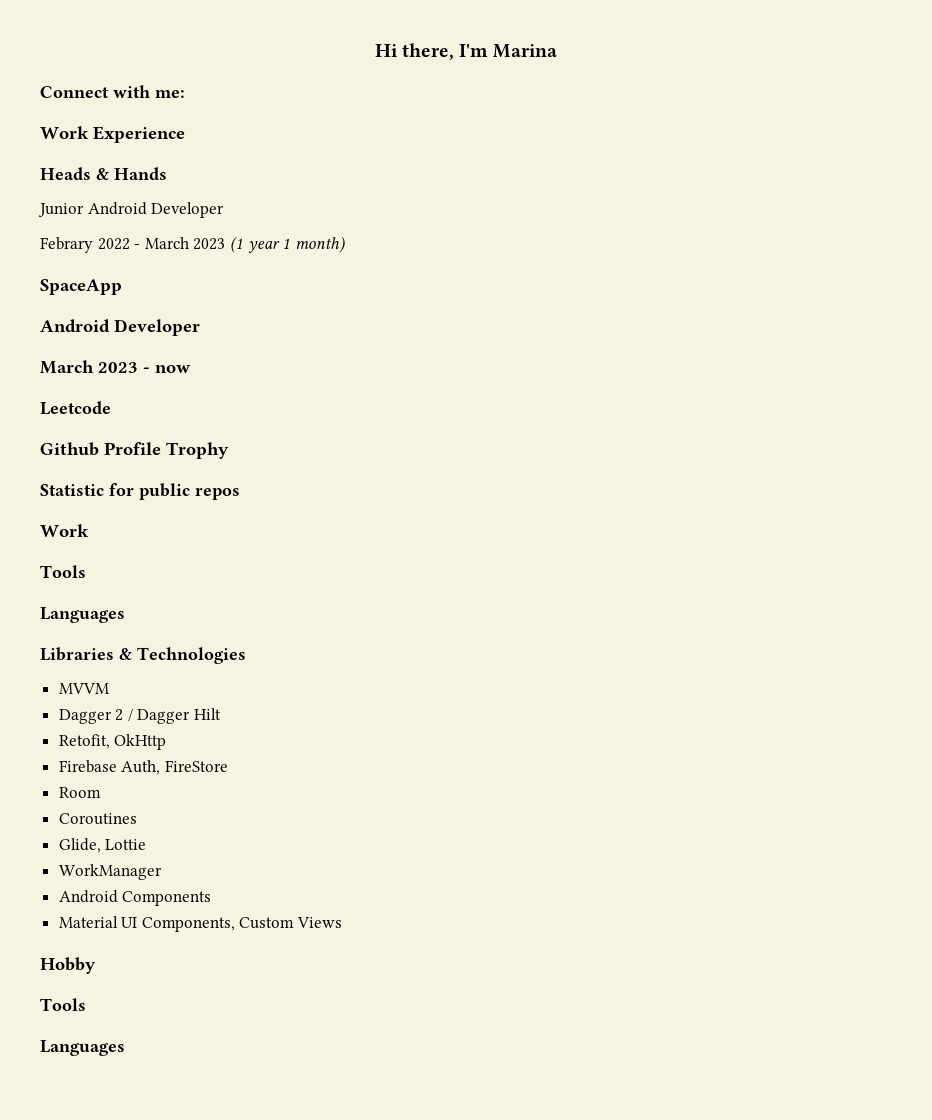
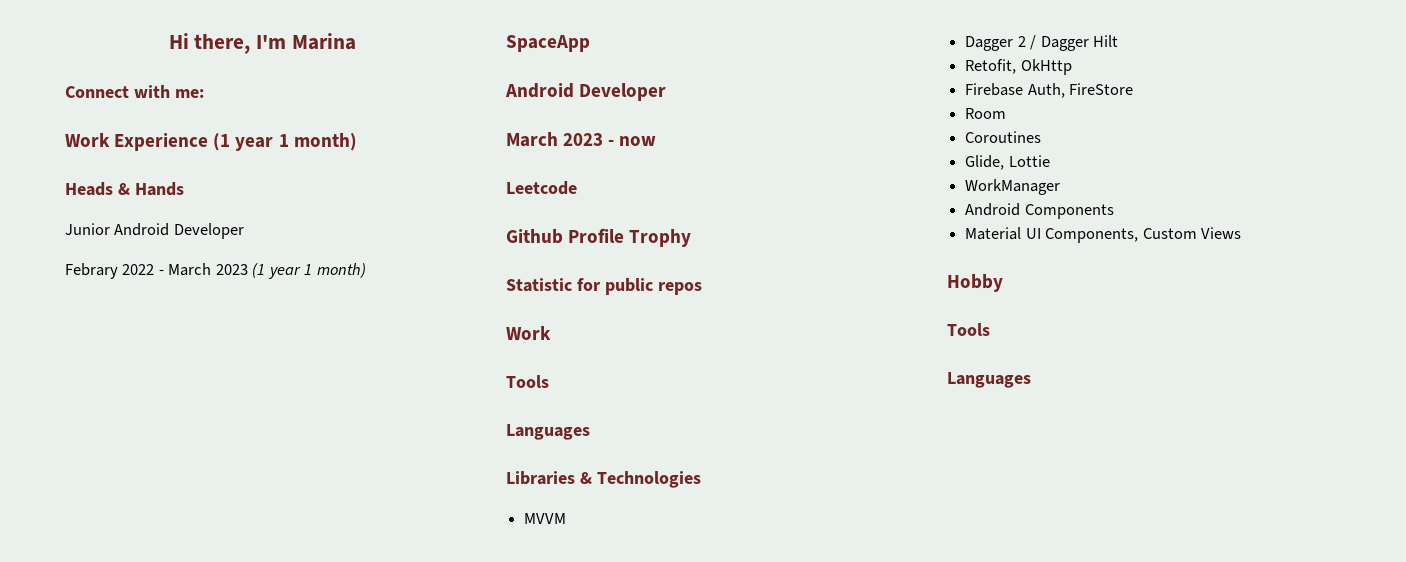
- Work Experience
+ Work Experience (1 year 1 month)

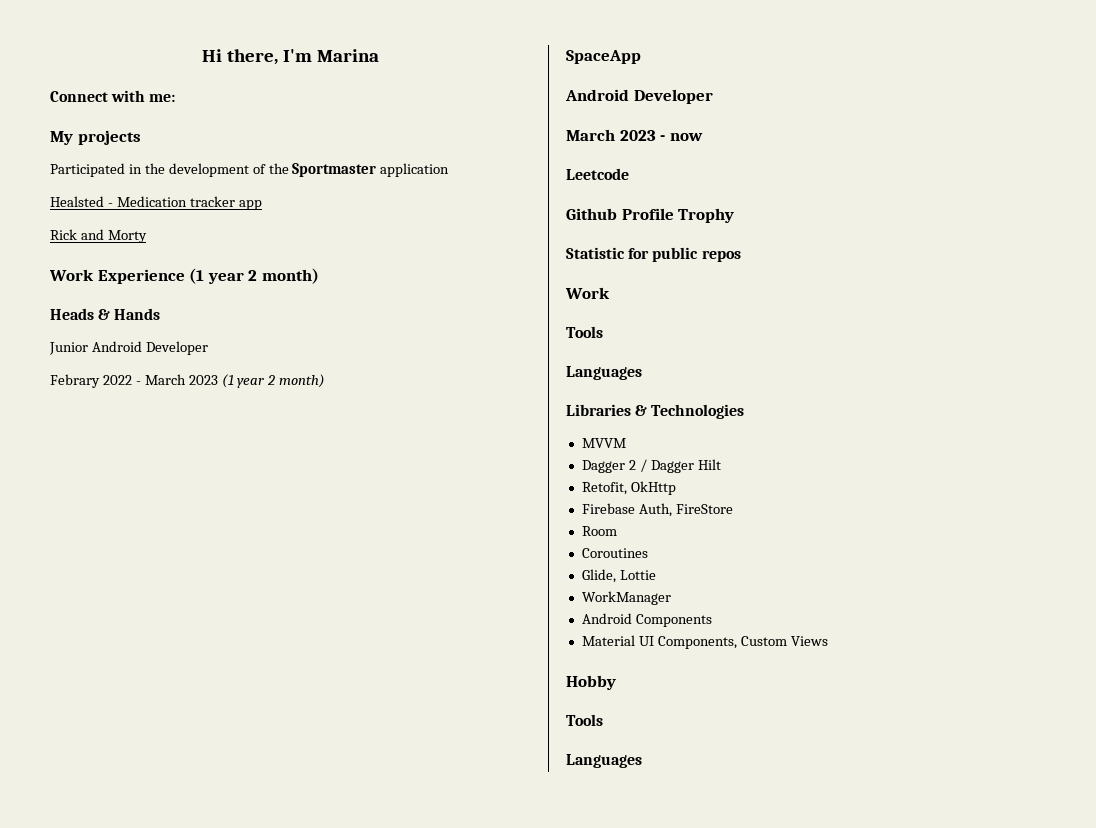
+ My projects
+ Participated in the development of the Sportmaster application
+ Healsted - Medication tracker app
+ Rick and Morty
- Work Experience (1 year 1 month)
+ Work Experience (1 year 2 month)
- Febrary 2022 - March 2023 (1 year 1 month)
+ Febrary 2022 - March 2023 (1 year 2 month)

